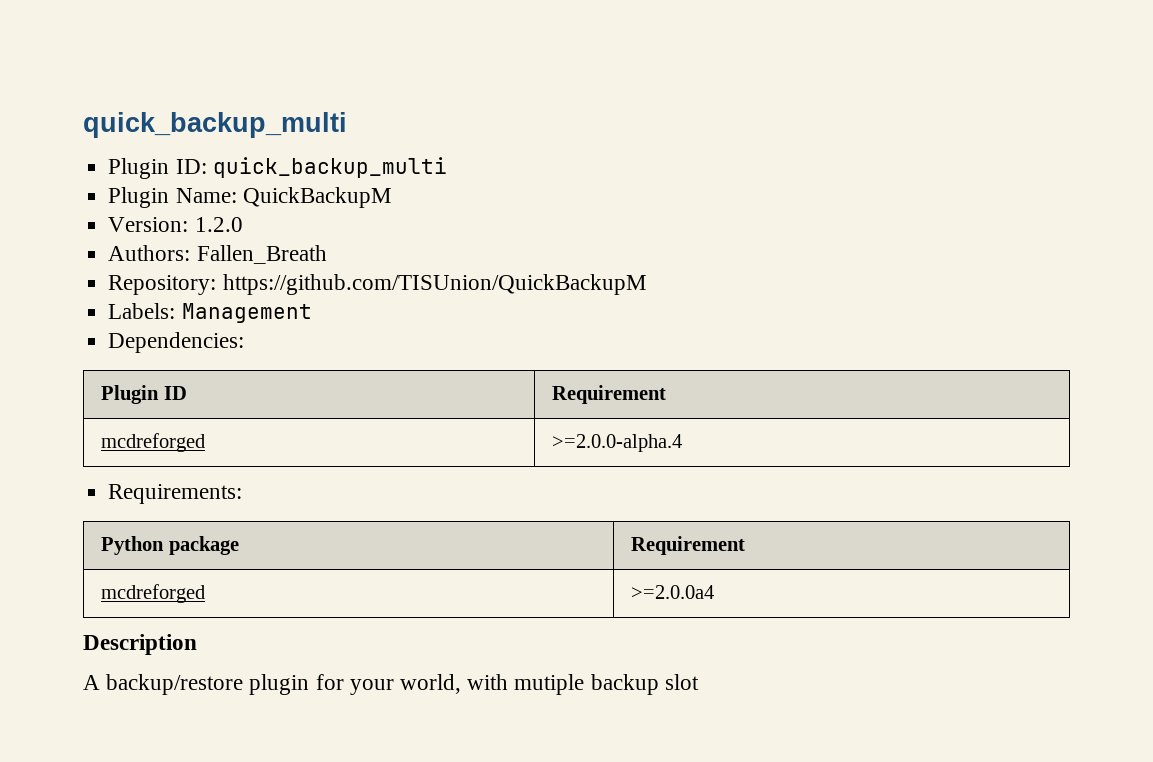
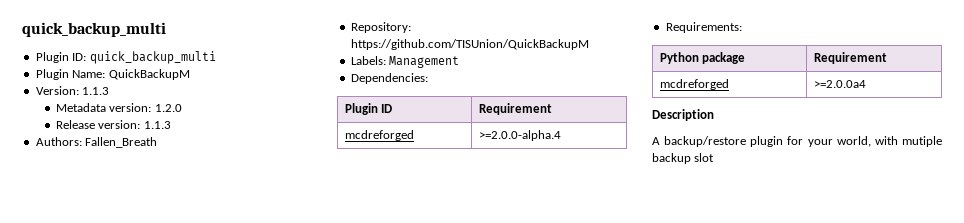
- Version: 1.2.0
+ Version: 1.1.3
+ Metadata version: 1.2.0
+ Release version: 1.1.3

